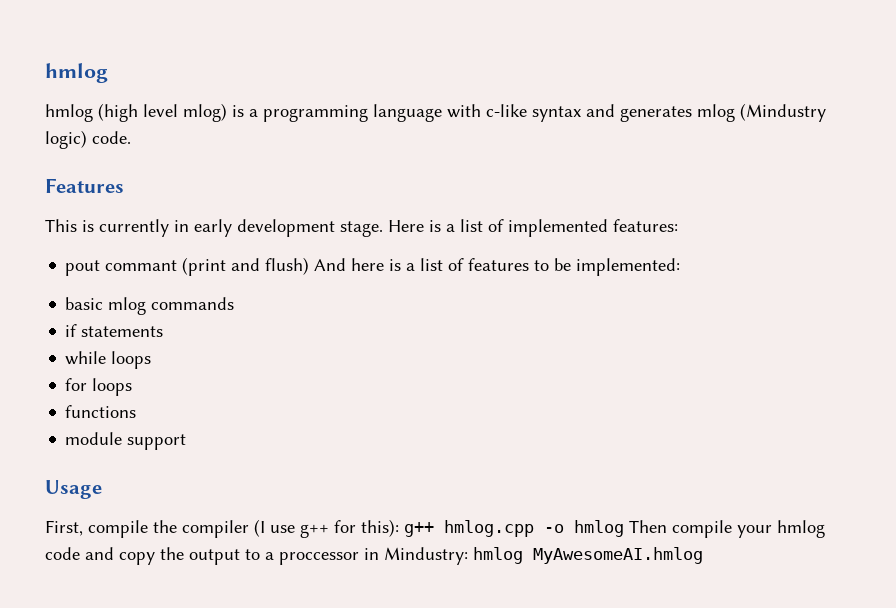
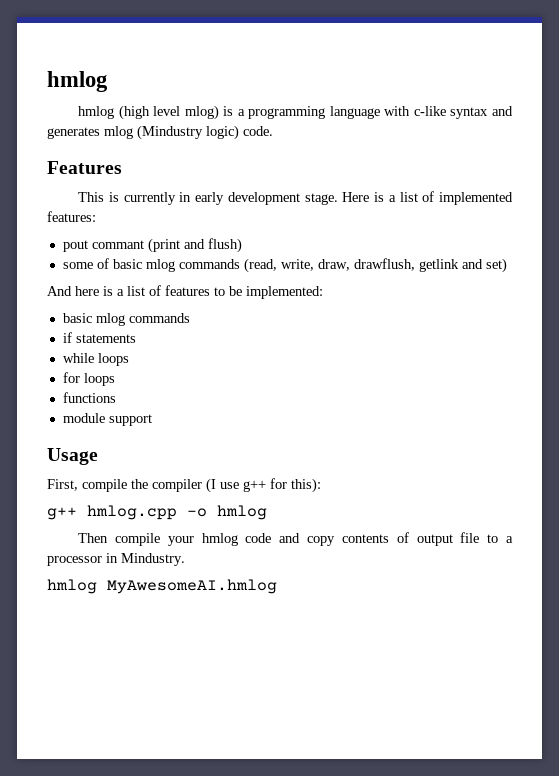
- pout commant (print and flush) And here is a list of features to be implemented:
+ pout commant (print and flush)
+ some of basic mlog commands (read, write, draw, drawflush, getlink and set)
+ And here is a list of features to be implemented:
- First, compile the compiler (I use g++ for this): g++ hmlog.cpp -o hmlog Then compile your hmlog code and copy the output to a proccessor in Mindustry: hmlog MyAwesomeAI.hmlog
+ First, compile the compiler (I use g++ for this):
+ g++ hmlog.cpp -o hmlog
+ Then compile your hmlog code and copy contents of output file to a processor in Mindustry.
+ hmlog MyAwesomeAI.hmlog

